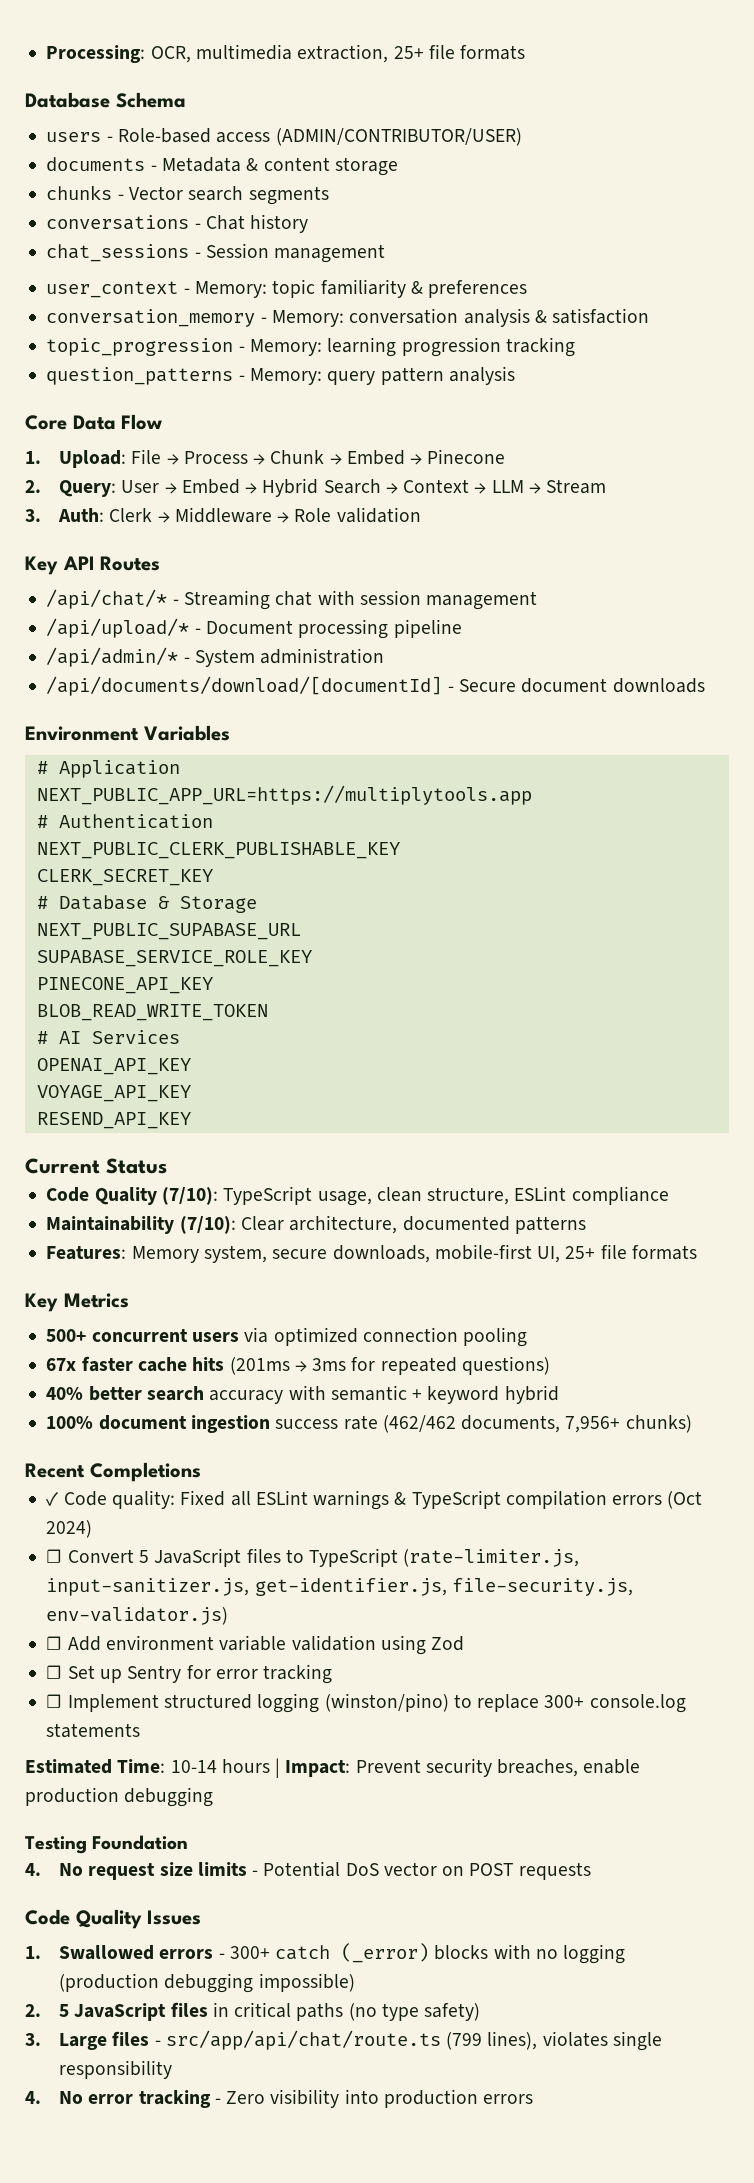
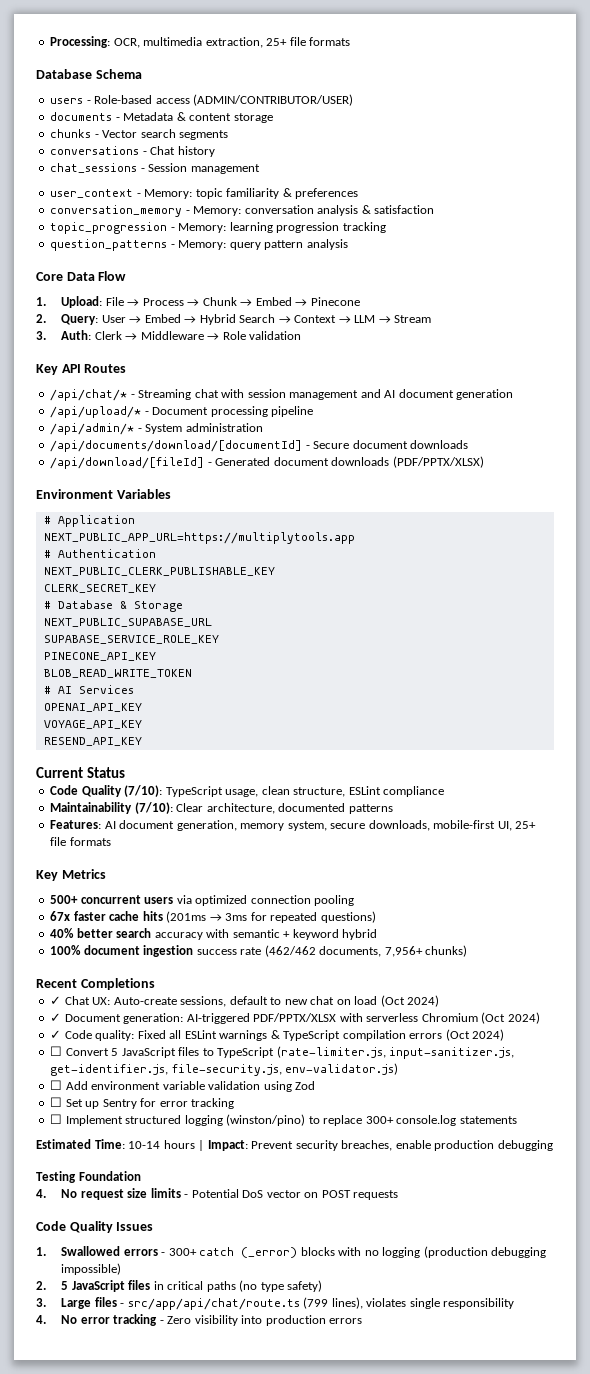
- /api/chat/* - Streaming chat with session management
+ /api/chat/* - Streaming chat with session management and AI document generation
+ /api/download/[fileId] - Generated document downloads (PDF/PPTX/XLSX)
- Features: Memory system, secure downloads, mobile-first UI, 25+ file formats
+ Features: AI document generation, memory system, secure downloads, mobile-first UI, 25+ file formats
+ ✓ Chat UX: Auto-create sessions, default to new chat on load (Oct 2024)
+ ✓ Document generation: AI-triggered PDF/PPTX/XLSX with serverless Chromium (Oct 2024)

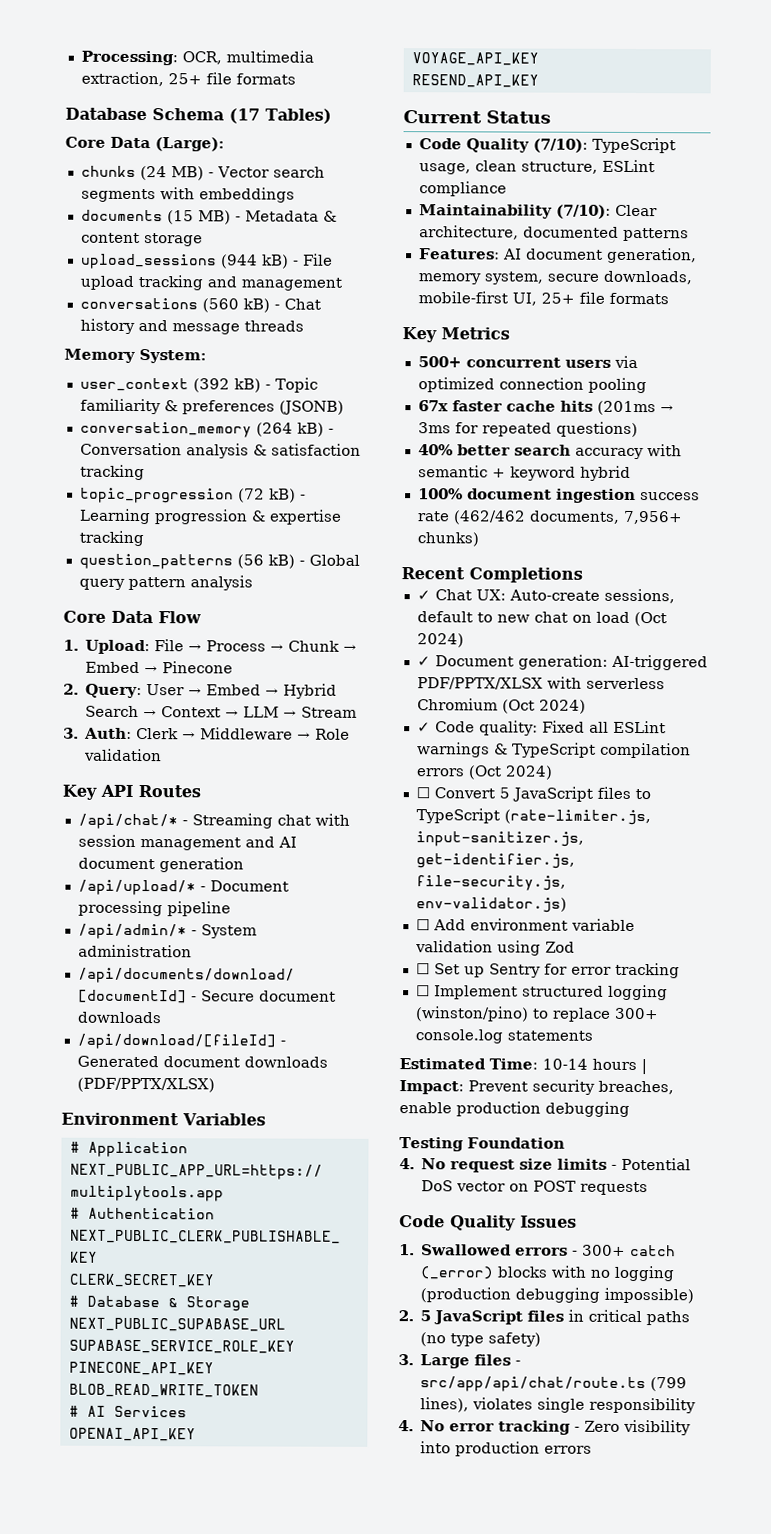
- Database Schema
- users - Role-based access (ADMIN/CONTRIBUTOR/USER)
+ Database Schema (17 Tables)
+ Core Data (Large):
+ chunks (24 MB) - Vector search segments with embeddings
- documents - Metadata & content storage
+ documents (15 MB) - Metadata & content storage
- chunks - Vector search segments
+ upload_sessions (944 kB) - File upload tracking and management
- conversations - Chat history
- chat_sessions - Session management
- user_context - Memory: topic familiarity & preferences
+ conversations (560 kB) - Chat history and message threads
+ Memory System:
+ user_context (392 kB) - Topic familiarity & preferences (JSONB)
- conversation_memory - Memory: conversation analysis & satisfaction
+ conversation_memory (264 kB) - Conversation analysis & satisfaction tracking
- topic_progression - Memory: learning progression tracking
- question_patterns - Memory: query pattern analysis
+ topic_progression (72 kB) - Learning progression & expertise tracking
+ question_patterns (56 kB) - Global query pattern analysis

